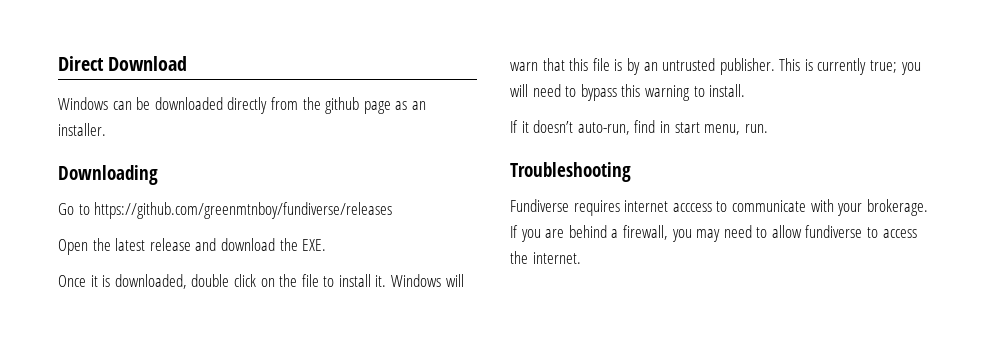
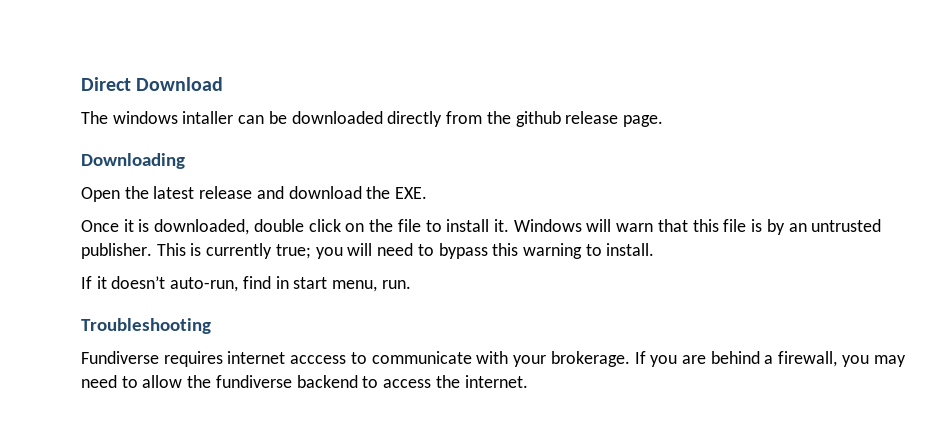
- Windows can be downloaded directly from the github page as an installer.
+ The windows intaller can be downloaded directly from the github release page.
  Downloading
- Go to https://github.com/greenmtnboy/fundiverse/releases
- If you are behind a firewall, you may need to allow fundiverse to access the internet.
+ If you are behind a firewall, you may need to allow the fundiverse backend to access the internet.

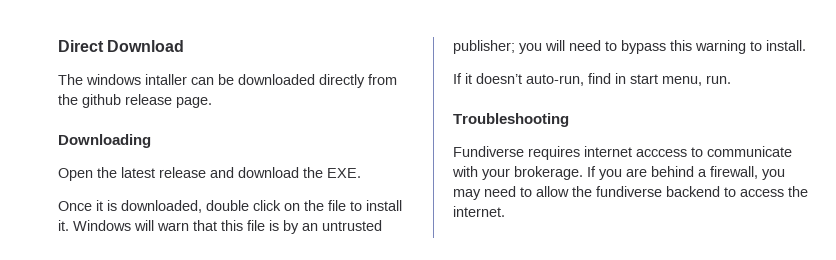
- Windows will warn that this file is by an untrusted publisher. This is currently true; you will need to bypass this warning to install.
+ Windows will warn that this file is by an untrusted publisher; you will need to bypass this warning to install.

